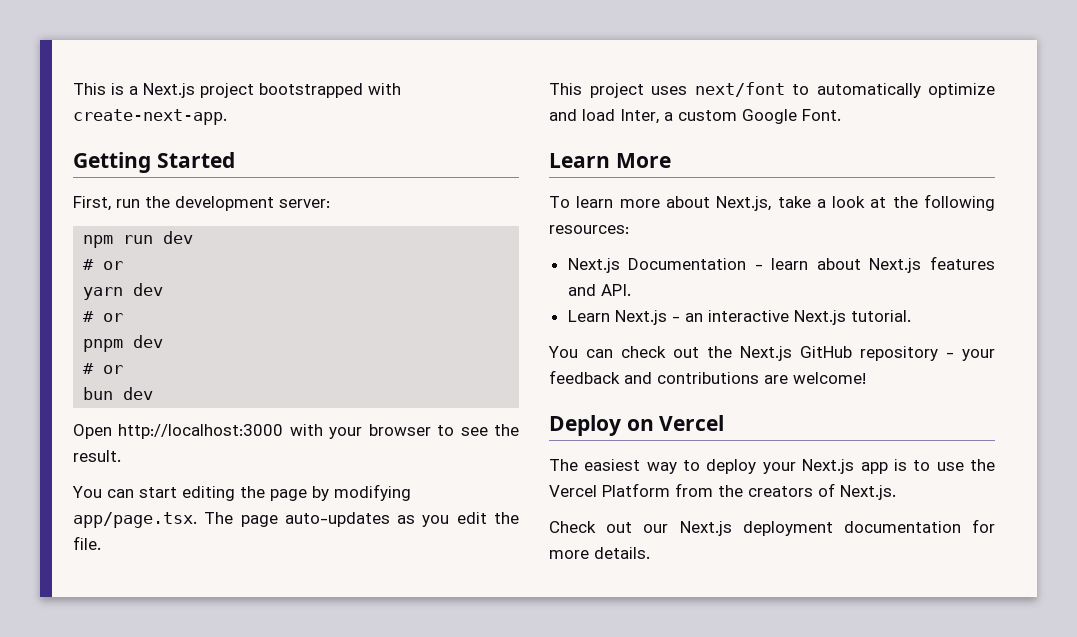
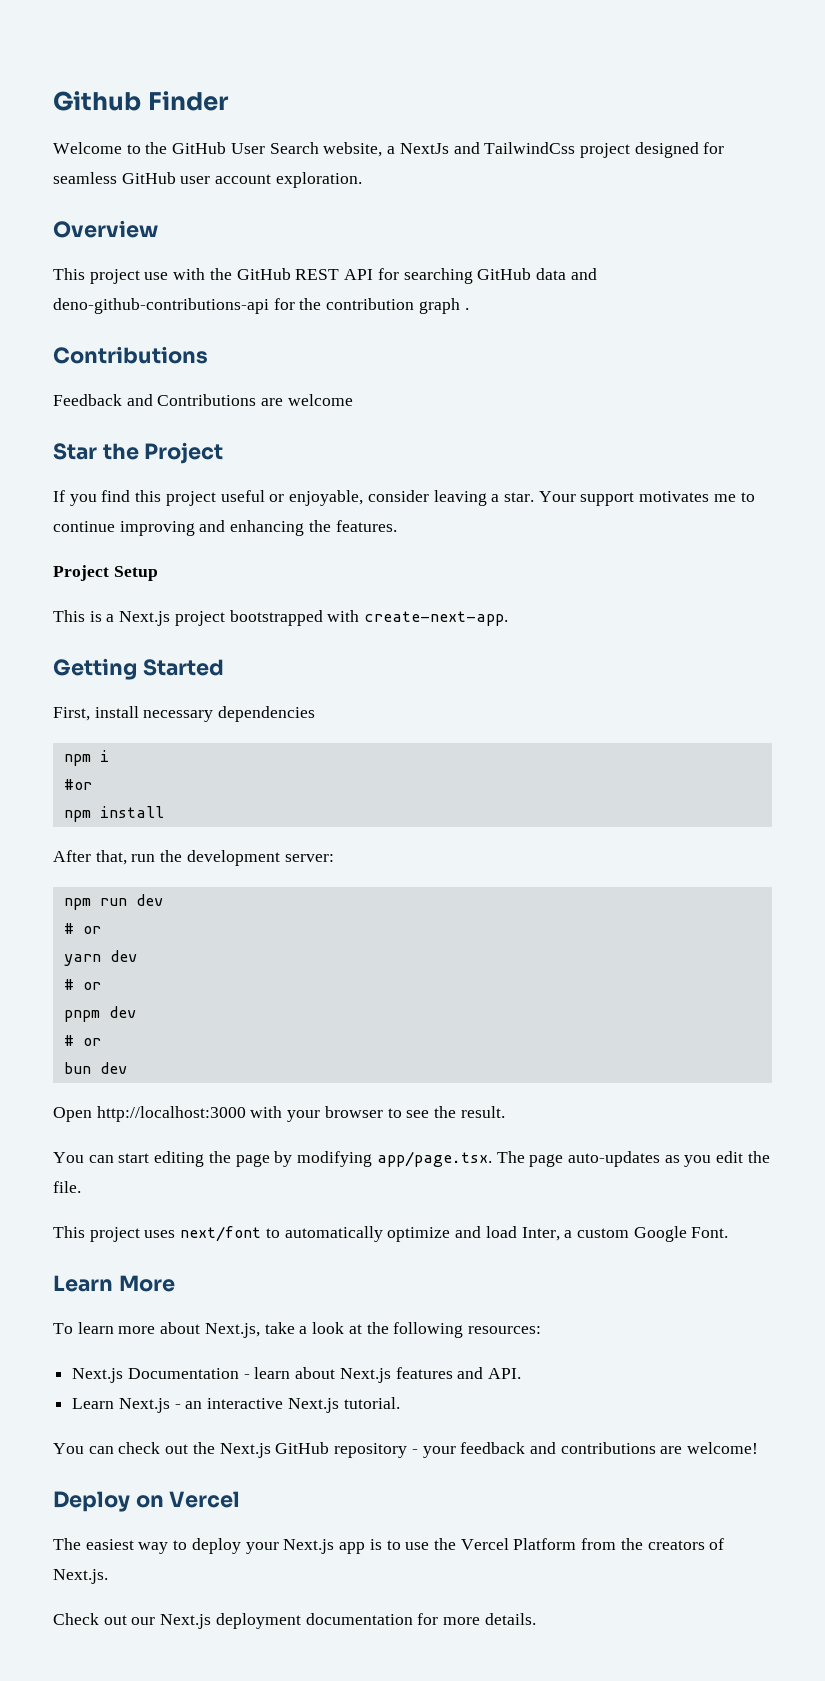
+ Github Finder
+ Welcome to the GitHub User Search website, a NextJs and TailwindCss project designed for seamless GitHub user account exploration.
+ Overview
+ This project use with the GitHub REST API for searching GitHub data and deno-github-contributions-api for the contribution graph .
+ Contributions
+ Feedback and Contributions are welcome
+ Star the Project
+ If you find this project useful or enjoyable, consider leaving a star. Your support motivates me to continue improving and enhancing the features.
+ Project Setup
- First, run the development server:
+ First, install necessary dependencies
+ npm i
+ #or
+ npm install
+ After that, run the development server:

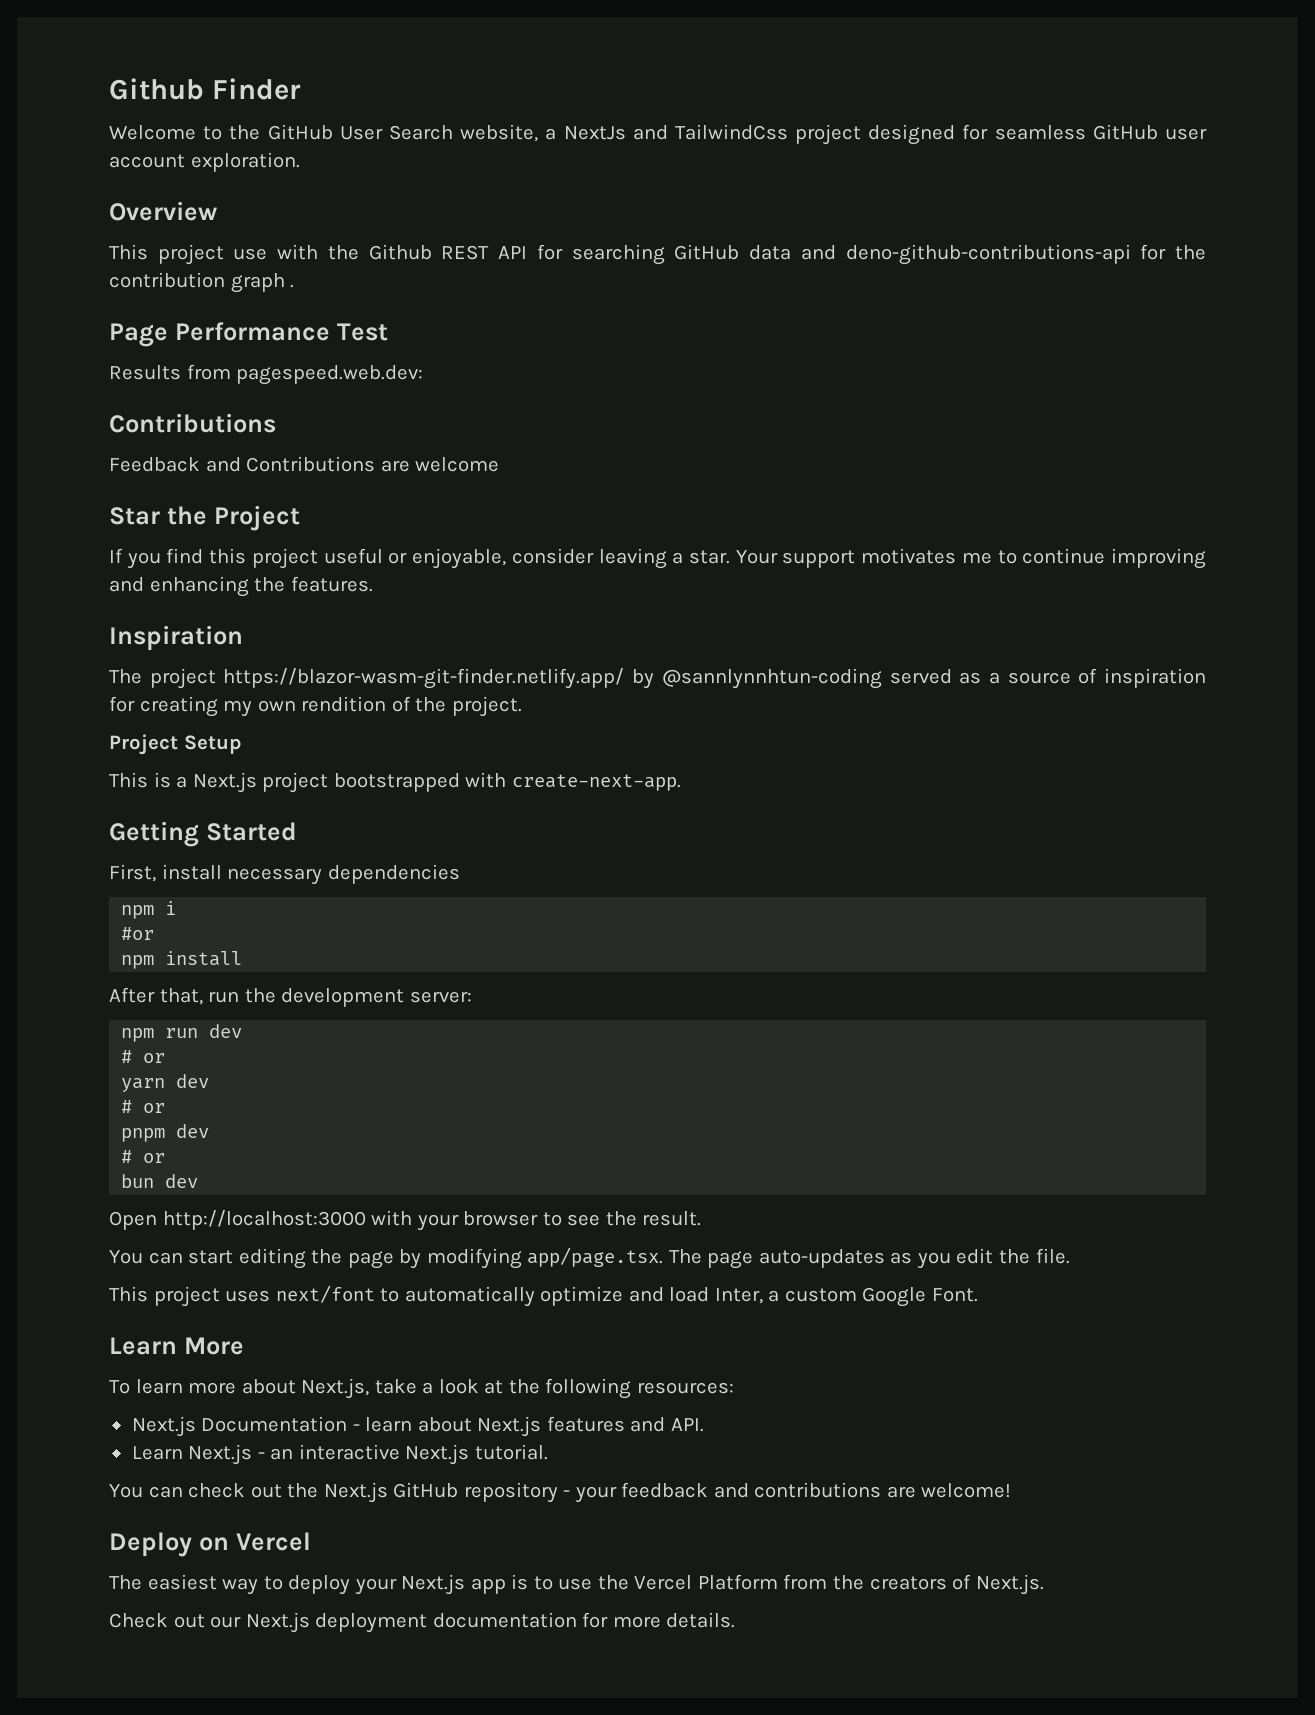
- This project use with the GitHub REST API for searching GitHub data and deno-github-contributions-api for the contribution graph .
+ This project use with the Github REST API for searching GitHub data and deno-github-contributions-api for the contribution graph .
+ Page Performance Test
+ Results from pagespeed.web.dev:
+ Inspiration
+ The project https://blazor-wasm-git-finder.netlify.app/ by @sannlynnhtun-coding served as a source of inspiration for creating my own rendition of the project.

